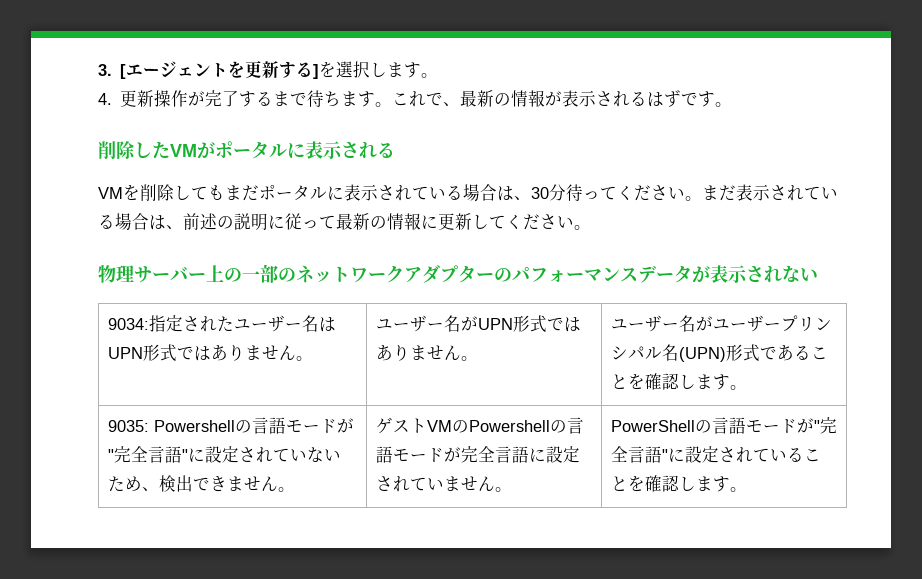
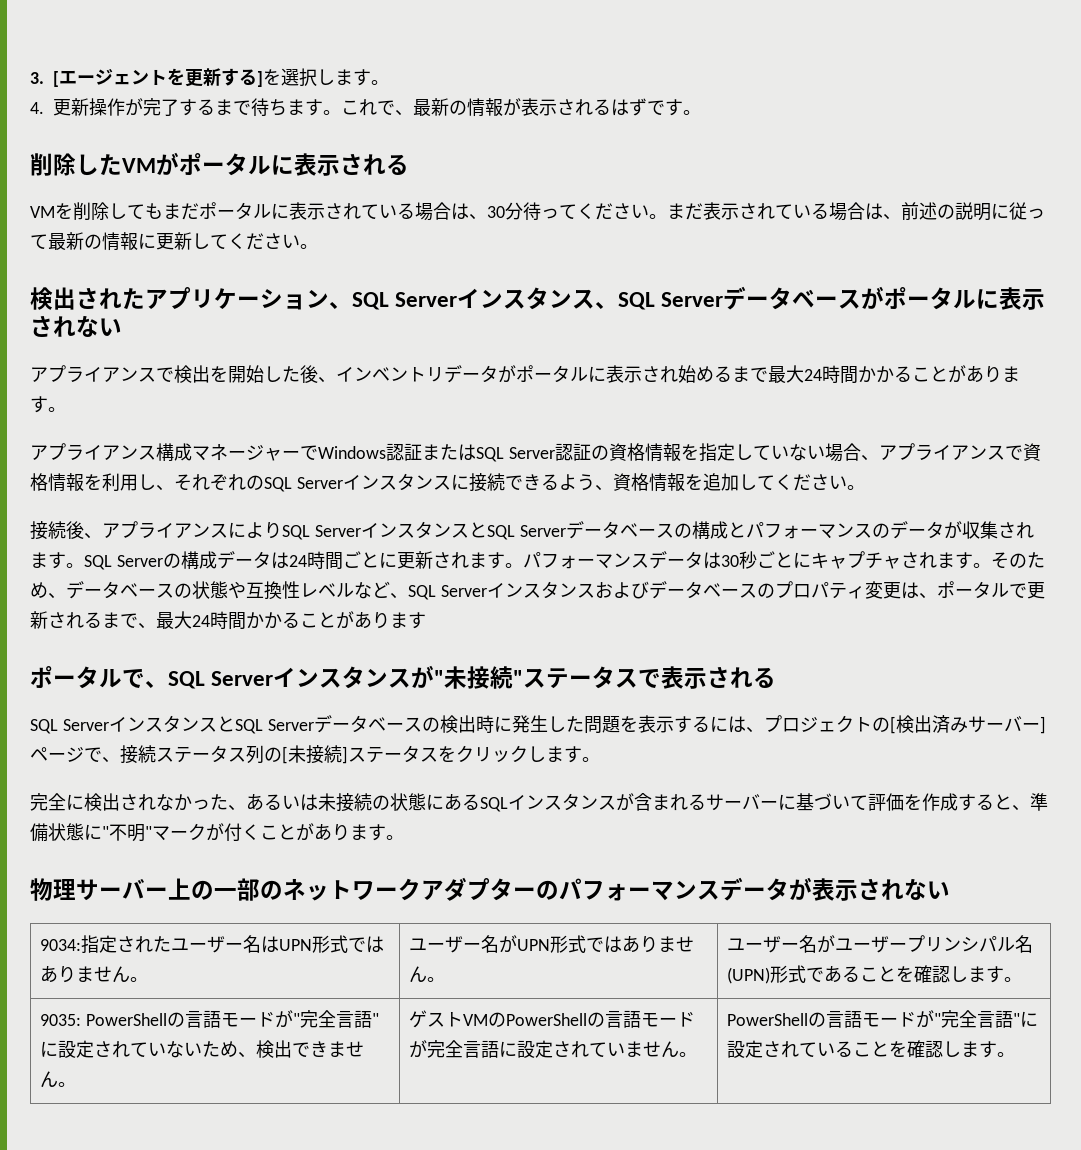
+ 検出されたアプリケーション、SQL Serverインスタンス、SQL Serverデータベースがポータルに表示されない
+ アプライアンスで検出を開始した後、インベントリデータがポータルに表示され始めるまで最大24時間かかることがあります。
+ アプライアンス構成マネージャーでWindows認証またはSQL Server認証の資格情報を指定していない場合、アプライアンスで資格情報を利用し、それぞれのSQL Serverインスタンスに接続できるよう、資格情報を追加してください。
+ 接続後、アプライアンスによりSQL ServerインスタンスとSQL Serverデータベースの構成とパフォーマンスのデータが収集されます。SQL Serverの構成データは24時間ごとに更新されます。パフォーマンスデータは30秒ごとにキャプチャされます。そのため、データベースの状態や互換性レベルなど、SQL Serverインスタンスおよびデータベースのプロパティ変更は、ポータルで更新されるまで、最大24時間かかることがあります
+ ポータルで、SQL Serverインスタンスが"未接続"ステータスで表示される
+ SQL ServerインスタンスとSQL Serverデータベースの検出時に発生した問題を表示するには、プロジェクトの[検出済みサーバー]ページで、接続ステータス列の[未接続]ステータスをクリックします。
+ 完全に検出されなかった、あるいは未接続の状態にあるSQLインスタンスが含まれるサーバーに基づいて評価を作成すると、準備状態に"不明"マークが付くことがあります。
- 9035: Powershellの言語モードが"完全言語"に設定されていないため、検出できません。
+ 9035: PowerShellの言語モードが"完全言語"に設定されていないため、検出できません。
- ゲストVMのPowershellの言語モードが完全言語に設定されていません。
+ ゲストVMのPowerShellの言語モードが完全言語に設定されていません。

